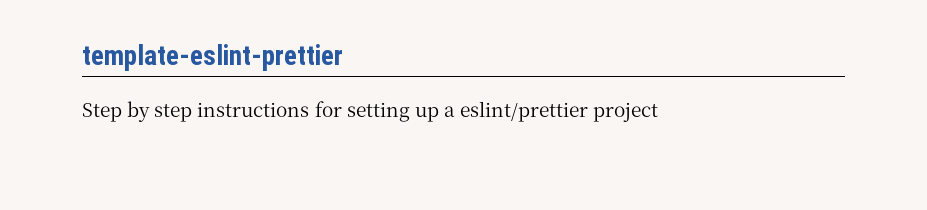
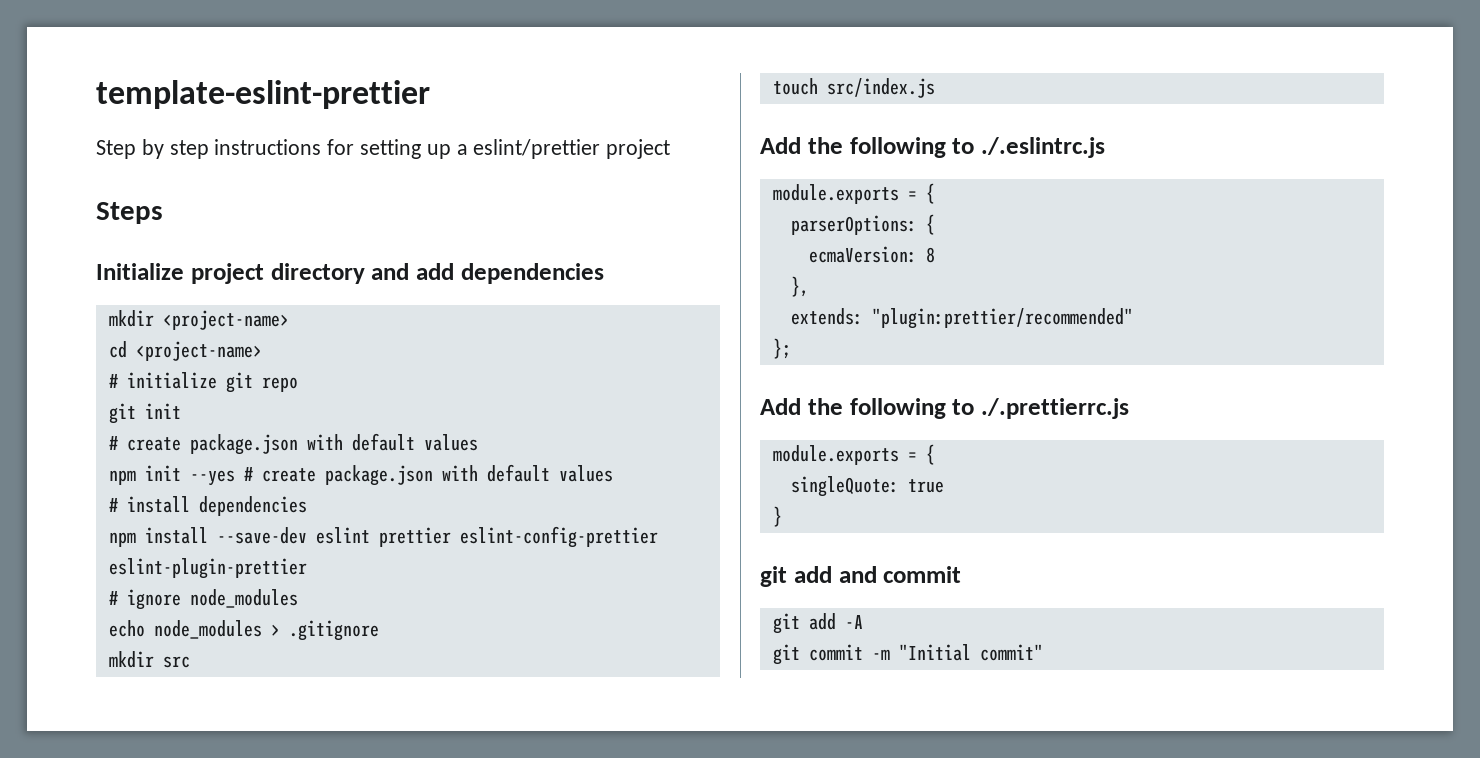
+ Steps
+ Initialize project directory and add dependencies
+ mkdir <project-name>
+ cd <project-name>
+ # initialize git repo
+ git init
+ # create package.json with default values
+ npm init --yes # create package.json with default values
+ # install dependencies
+ npm install --save-dev eslint prettier eslint-config-prettier eslint-plugin-prettier
+ # ignore node_modules
+ echo node_modules > .gitignore
+ mkdir src
+ touch src/index.js
+ Add the following to ./.eslintrc.js
+ module.exports = {
+ parserOptions: {
+ ecmaVersion: 8
+ },
+ extends: "plugin:prettier/recommended"
+ };
+ Add the following to ./.prettierrc.js
+ module.exports = {
+ singleQuote: true
+ }
+ git add and commit
+ git add -A
+ git commit -m "Initial commit"

